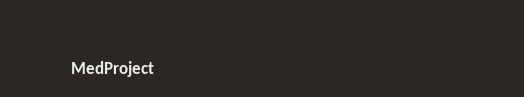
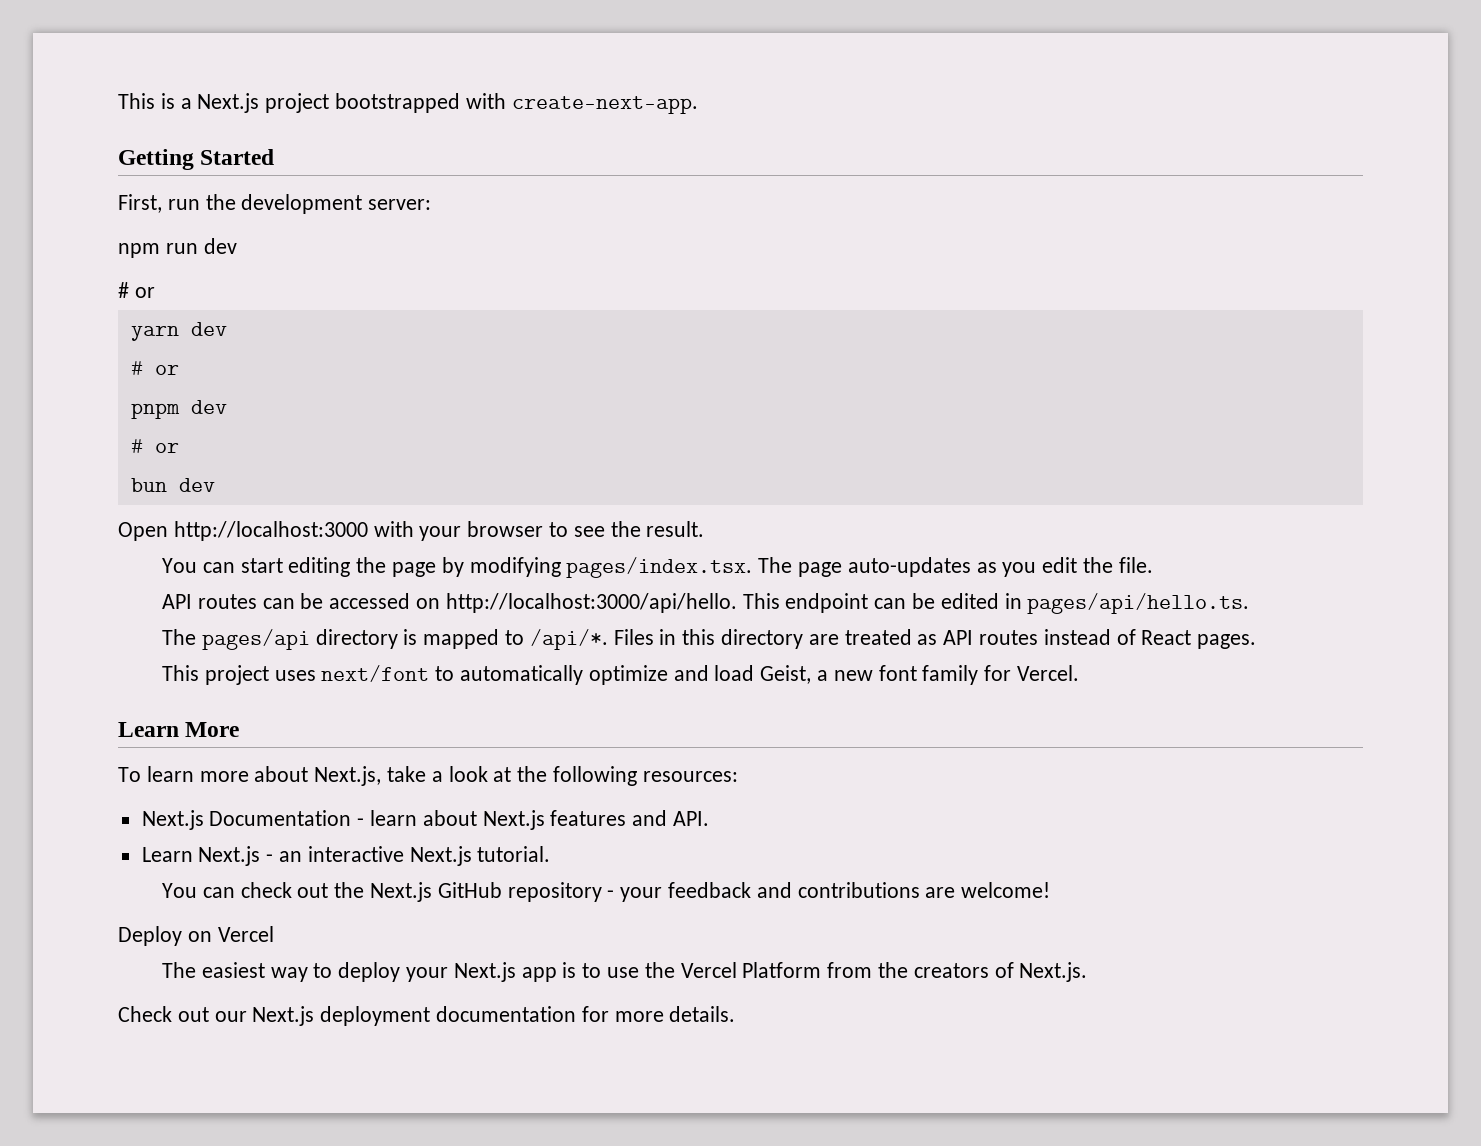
- MedProject
+ This is a Next.js project bootstrapped with create-next-app.
+ Getting Started
+ First, run the development server:
+ npm run dev
+ # or
+ yarn dev
+ # or
+ pnpm dev
+ # or
+ bun dev
+ Open http://localhost:3000 with your browser to see the result.
+ You can start editing the page by modifying pages/index.tsx. The page auto-updates as you edit the file.
+ API routes can be accessed on http://localhost:3000/api/hello. This endpoint can be edited in pages/api/hello.ts.
+ The pages/api directory is mapped to /api/*. Files in this directory are treated as API routes instead of React pages.
+ This project uses next/font to automatically optimize and load Geist, a new font family for Vercel.
+ Learn More
+ To learn more about Next.js, take a look at the following resources:
+ Next.js Documentation - learn about Next.js features and API.
+ Learn Next.js - an interactive Next.js tutorial.
+ You can check out the Next.js GitHub repository - your feedback and contributions are welcome!
+ Deploy on Vercel
+ The easiest way to deploy your Next.js app is to use the Vercel Platform from the creators of Next.js.
+ Check out our Next.js deployment documentation for more details.

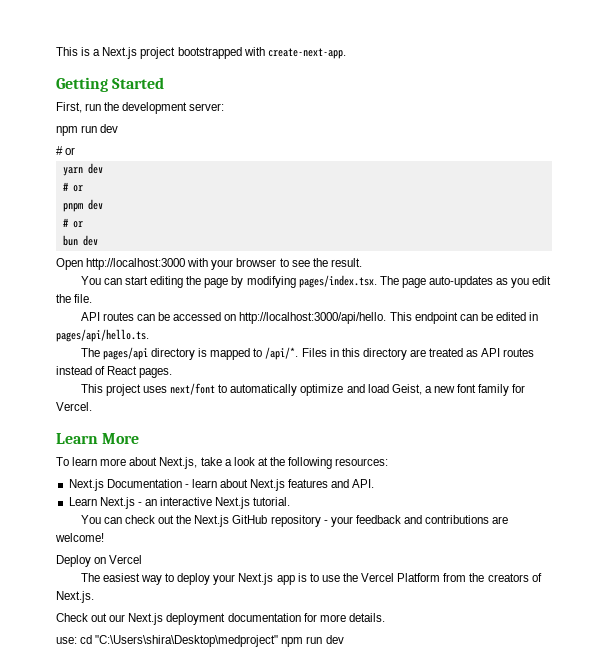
+ use: cd "C:\Users\shira\Desktop\medproject" npm run dev

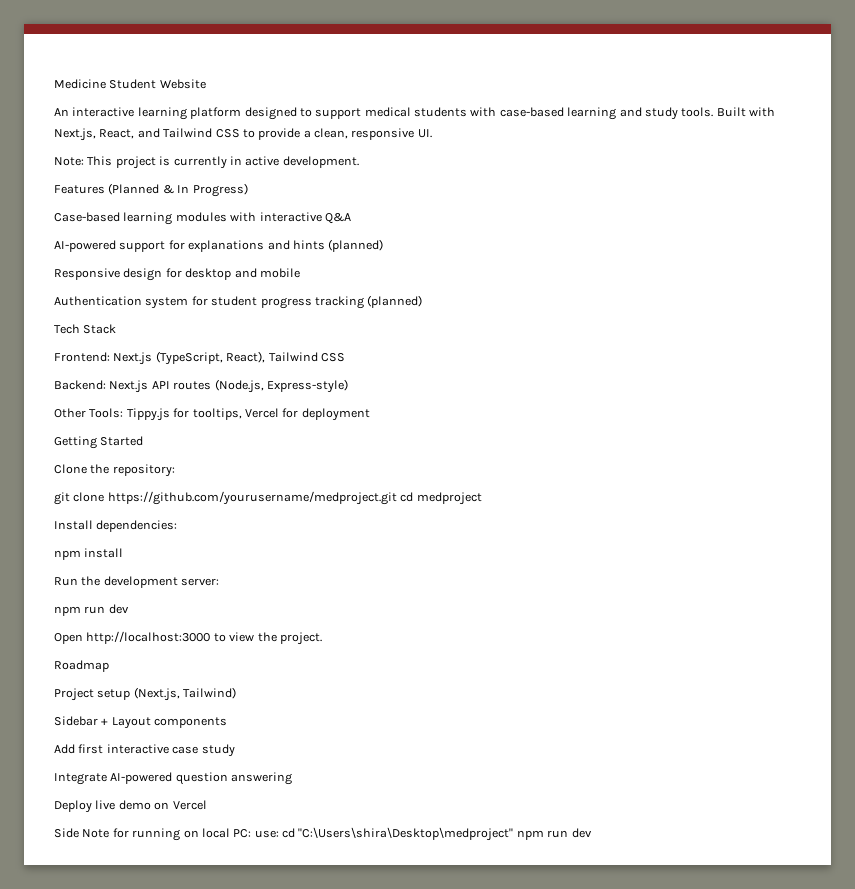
- This is a Next.js project bootstrapped with create-next-app.
+ Medicine Student Website
+ An interactive learning platform designed to support medical students with case-based learning and study tools. Built with Next.js, React, and Tailwind CSS to provide a clean, responsive UI.
+ Note: This project is currently in active development.
+ Features (Planned & In Progress)
+ Case-based learning modules with interactive Q&A
+ AI-powered support for explanations and hints (planned)
+ Responsive design for desktop and mobile
+ Authentication system for student progress tracking (planned)
+ Tech Stack
+ Frontend: Next.js (TypeScript, React), Tailwind CSS
+ Backend: Next.js API routes (Node.js, Express-style)
+ Other Tools: Tippy.js for tooltips, Vercel for deployment
  Getting Started
- First, run the development server:
+ Clone the repository:
+ git clone https://github.com/yourusername/medproject.git cd medproject
+ Install dependencies:
+ npm install
+ Run the development server:
  npm run dev
- # or
- yarn dev
- # or
- pnpm dev
- # or
- bun dev
- Open http://localhost:3000 with your browser to see the result.
- You can start editing the page by modifying pages/index.tsx. The page auto-updates as you edit the file.
- API routes can be accessed on http://localhost:3000/api/hello. This endpoint can be edited in pages/api/hello.ts.
- The pages/api directory is mapped to /api/*. Files in this directory are treated as API routes instead of React pages.
- This project uses next/font to automatically optimize and load Geist, a new font family for Vercel.
- Learn More
- To learn more about Next.js, take a look at the following resources:
- Next.js Documentation - learn about Next.js features and API.
- Learn Next.js - an interactive Next.js tutorial.
- You can check out the Next.js GitHub repository - your feedback and contributions are welcome!
+ Open http://localhost:3000 to view the project.
+ Roadmap
+ Project setup (Next.js, Tailwind)
+ Sidebar + Layout components
+ Add first interactive case study
+ Integrate AI-powered question answering
- Deploy on Vercel
+ Deploy live demo on Vercel
- The easiest way to deploy your Next.js app is to use the Vercel Platform from the creators of Next.js.
- Check out our Next.js deployment documentation for more details.
- use: cd "C:\Users\shira\Desktop\medproject" npm run dev
+ Side Note for running on local PC: use: cd "C:\Users\shira\Desktop\medproject" npm run dev

